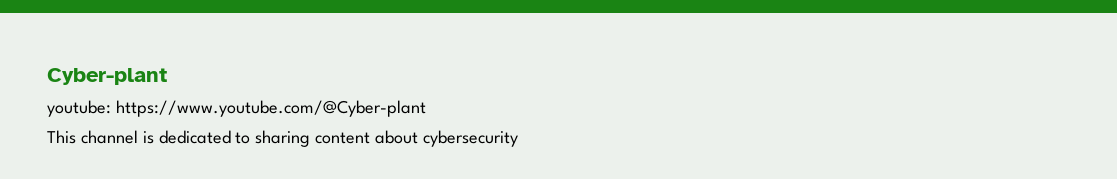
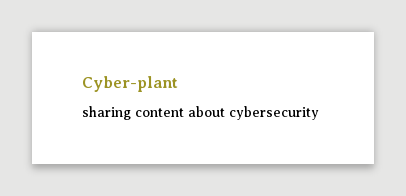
- youtube: https://www.youtube.com/@Cyber-plant
- This channel is dedicated to sharing content about cybersecurity
+ sharing content about cybersecurity

